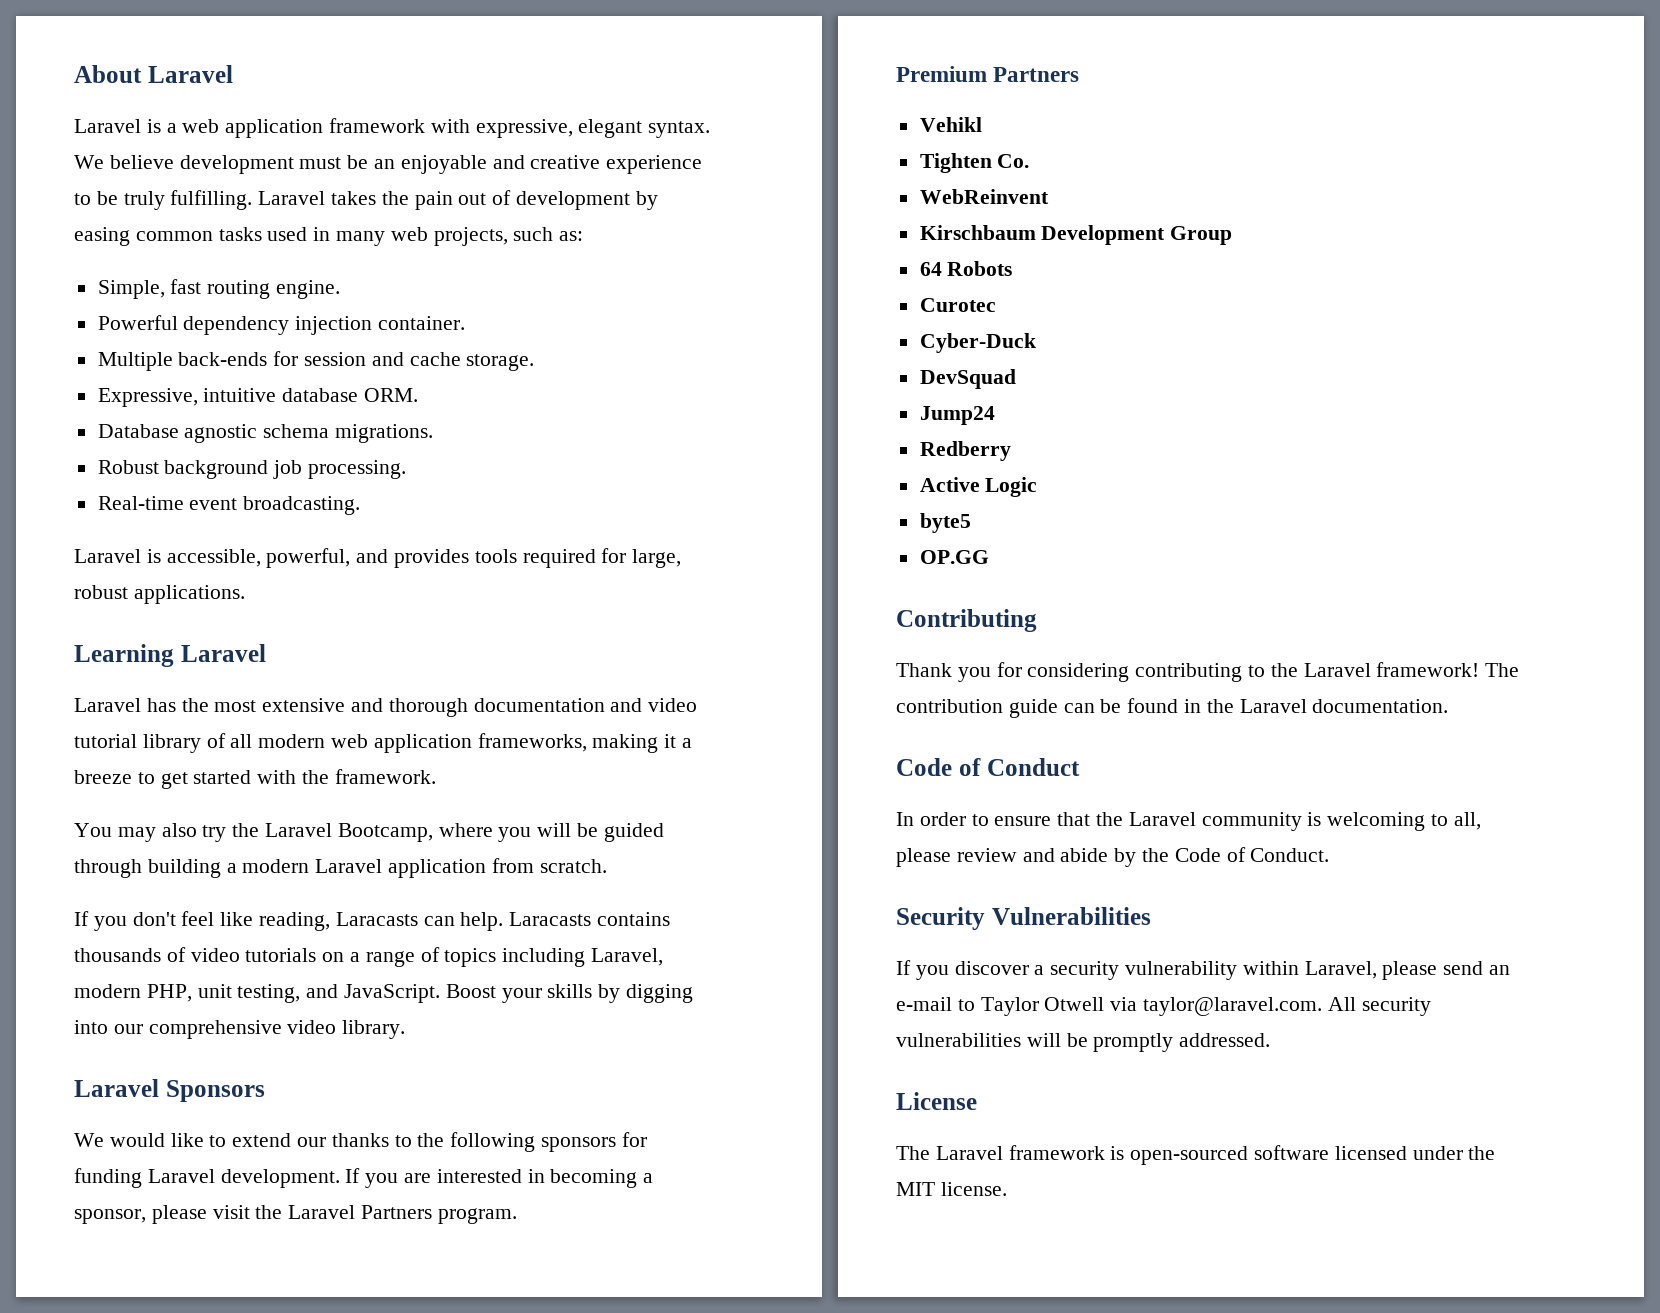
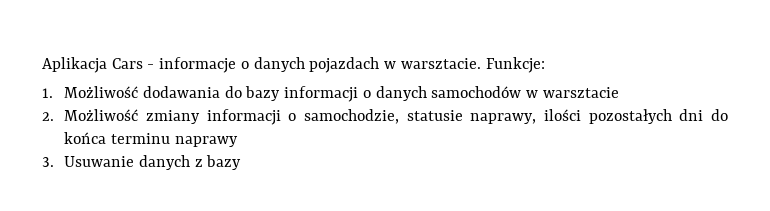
- About Laravel
- Laravel is a web application framework with expressive, elegant syntax. We believe development must be an enjoyable and creative experience to be truly fulfilling. Laravel takes the pain out of development by easing common tasks used in many web projects, such as:
- Simple, fast routing engine.
- Powerful dependency injection container.
- Multiple back-ends for session and cache storage.
- Expressive, intuitive database ORM.
- Database agnostic schema migrations.
- Robust background job processing.
- Real-time event broadcasting.
- Laravel is accessible, powerful, and provides tools required for large, robust applications.
- Learning Laravel
- Laravel has the most extensive and thorough documentation and video tutorial library of all modern web application frameworks, making it a breeze to get started with the framework.
- You may also try the Laravel Bootcamp, where you will be guided through building a modern Laravel application from scratch.
- If you don't feel like reading, Laracasts can help. Laracasts contains thousands of video tutorials on a range of topics including Laravel, modern PHP, unit testing, and JavaScript. Boost your skills by digging into our comprehensive video library.
- Laravel Sponsors
- We would like to extend our thanks to the following sponsors for funding Laravel development. If you are interested in becoming a sponsor, please visit the Laravel Partners program.
- Premium Partners
- Vehikl
- Tighten Co.
- WebReinvent
- Kirschbaum Development Group
- 64 Robots
- Curotec
- Cyber-Duck
- DevSquad
- Jump24
- Redberry
- Active Logic
- byte5
- OP.GG
- Contributing
- Thank you for considering contributing to the Laravel framework! The contribution guide can be found in the Laravel documentation.
- Code of Conduct
- In order to ensure that the Laravel community is welcoming to all, please review and abide by the Code of Conduct.
- Security Vulnerabilities
- If you discover a security vulnerability within Laravel, please send an e-mail to Taylor Otwell via taylor@laravel.com. All security vulnerabilities will be promptly addressed.
- License
- The Laravel framework is open-sourced software licensed under the MIT license.
+ Aplikacja Cars - informacje o danych pojazdach w warsztacie. Funkcje:
+ 1. Możliwość dodawania do bazy informacji o danych samochodów w warsztacie
+ 2. Możliwość zmiany informacji o samochodzie, statusie naprawy, ilości pozostałych dni do końca terminu naprawy
+ 3. Usuwanie danych z bazy

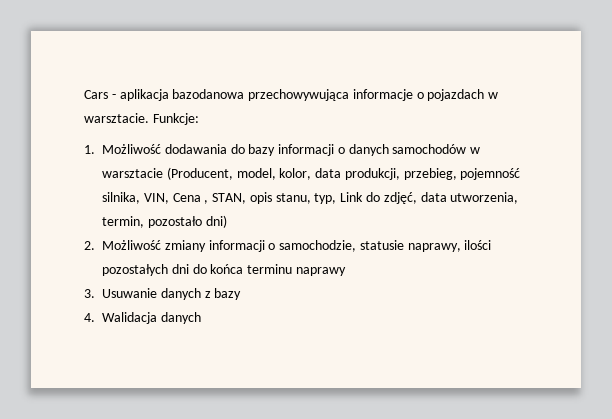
- Aplikacja Cars - informacje o danych pojazdach w warsztacie.
+ Cars - aplikacja bazodanowa przechowywująca informacje o pojazdach w warsztacie.
- 1. Możliwość dodawania do bazy informacji o danych samochodów w warsztacie
+ 1. Możliwość dodawania do bazy informacji o danych samochodów w warsztacie (Producent, model, kolor, data produkcji, przebieg, pojemność silnika, VIN, Cena , STAN, opis stanu, typ, Link do zdjęć, data utworzenia, termin, pozostało dni)
+ 4. Walidacja danych

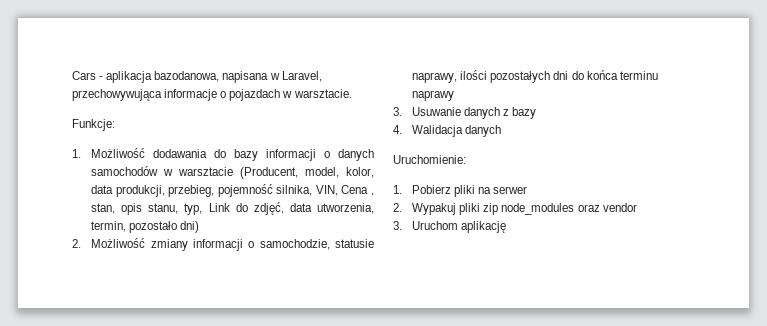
- Cars - aplikacja bazodanowa przechowywująca informacje o pojazdach w warsztacie. Funkcje:
+ Cars - aplikacja bazodanowa, napisana w Laravel, przechowywująca informacje o pojazdach w warsztacie.
+ Funkcje:
- 1. Możliwość dodawania do bazy informacji o danych samochodów w warsztacie (Producent, model, kolor, data produkcji, przebieg, pojemność silnika, VIN, Cena , STAN, opis stanu, typ, Link do zdjęć, data utworzenia, termin, pozostało dni)
+ 1. Możliwość dodawania do bazy informacji o danych samochodów w warsztacie (Producent, model, kolor, data produkcji, przebieg, pojemność silnika, VIN, Cena , stan, opis stanu, typ, Link do zdjęć, data utworzenia, termin, pozostało dni)
+ Uruchomienie:
+ 1. Pobierz pliki na serwer
+ 2. Wypakuj pliki zip node_modules oraz vendor
+ 3. Uruchom aplikację

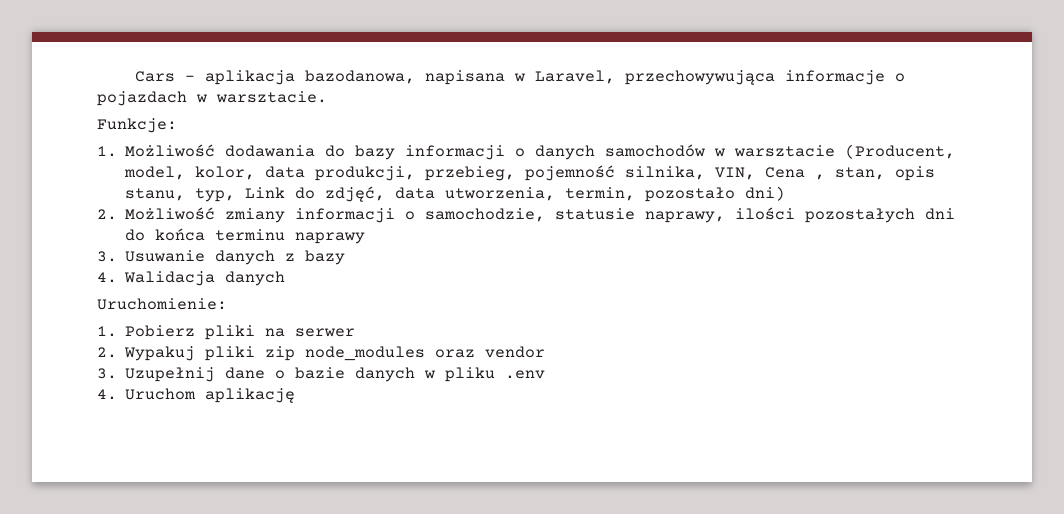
- 3. Uruchom aplikację
+ 3. Uzupełnij dane o bazie danych w pliku .env
+ 4. Uruchom aplikację

